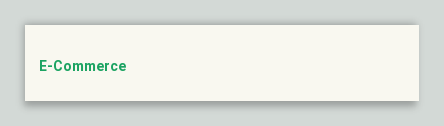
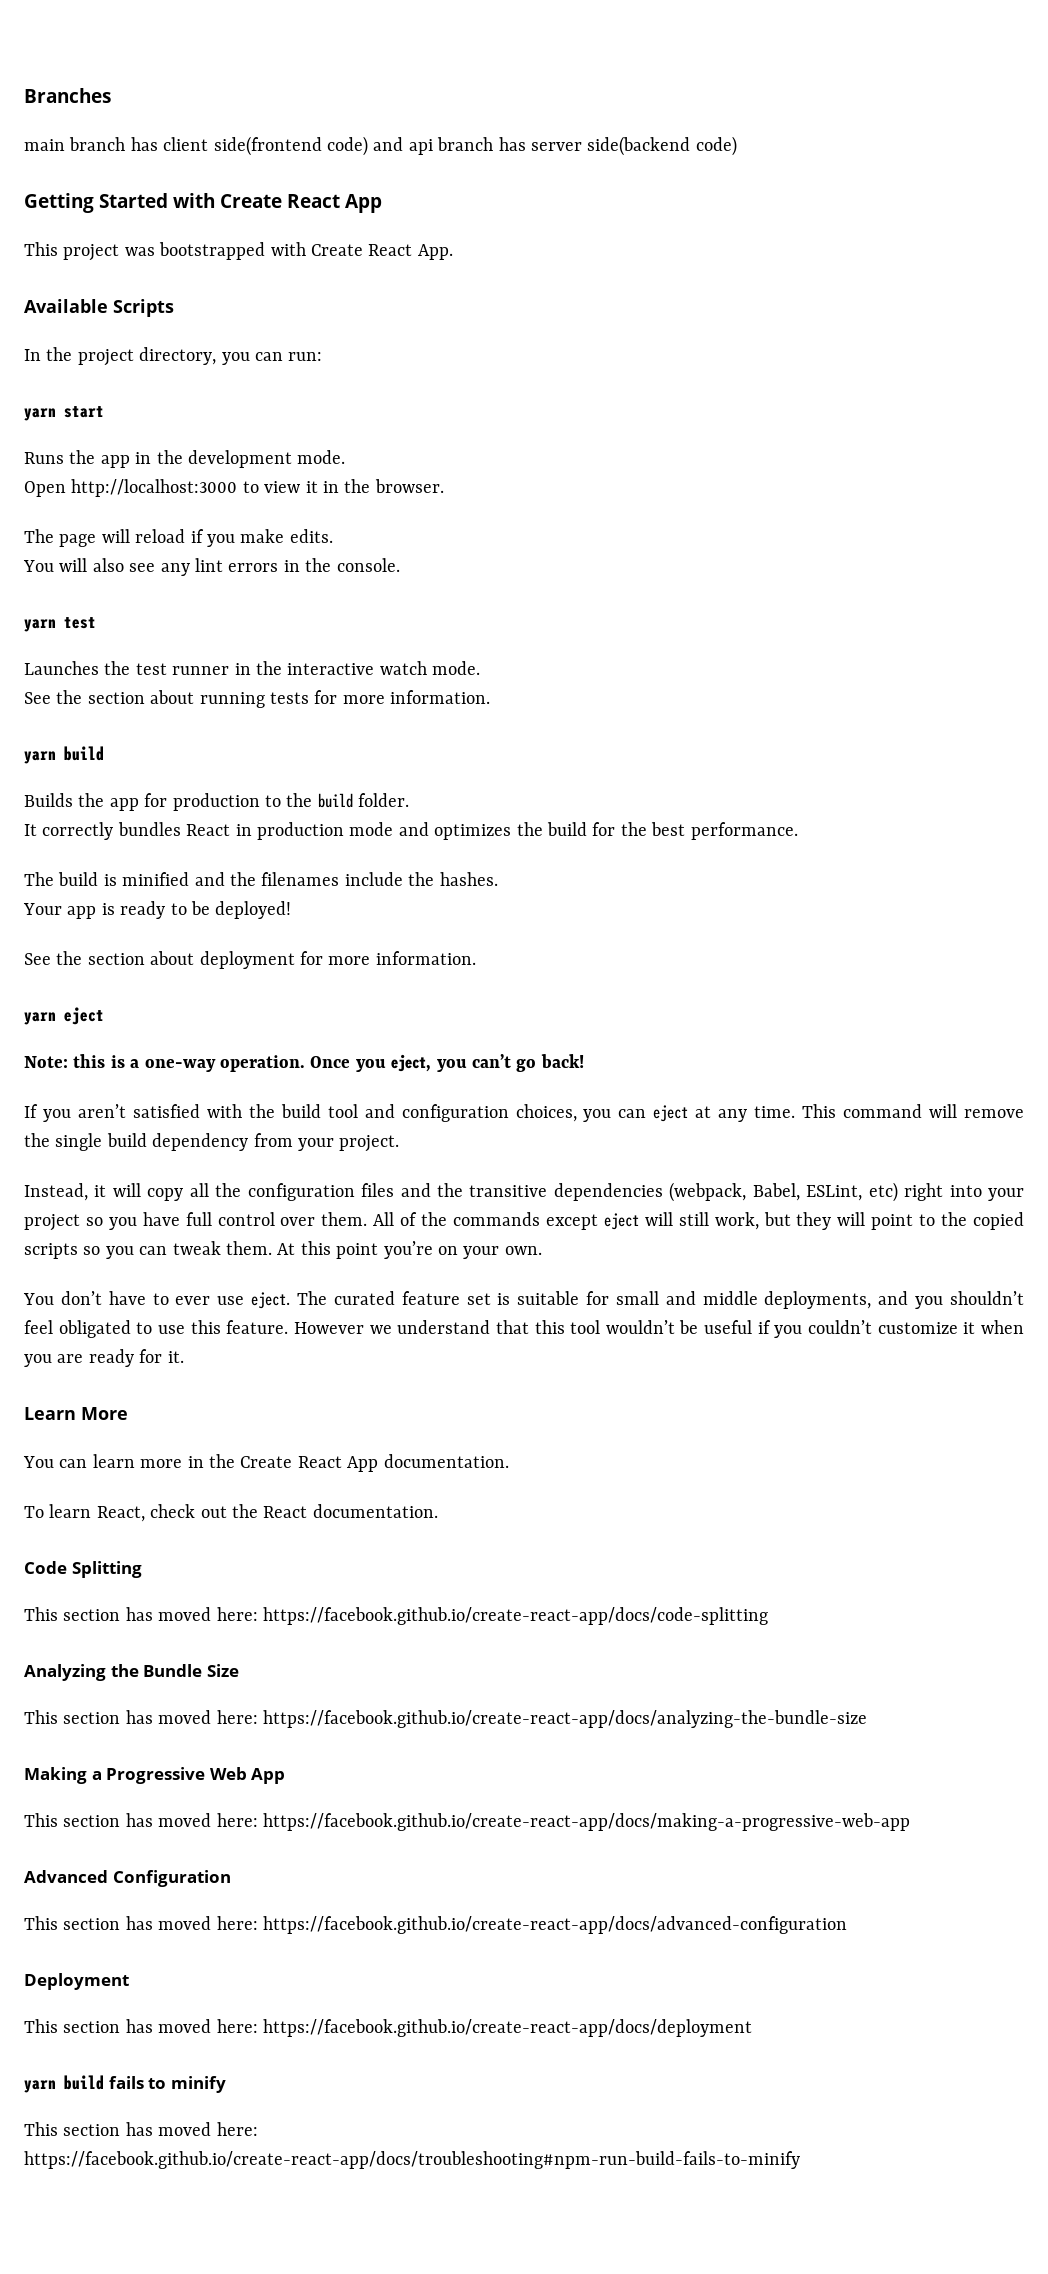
- E-Commerce
+ Branches
+ main branch has client side(frontend code) and api branch has server side(backend code)
+ Getting Started with Create React App
+ This project was bootstrapped with Create React App.
+ Available Scripts
+ In the project directory, you can run:
+ yarn start
+ Runs the app in the development mode.
+ Open http://localhost:3000 to view it in the browser.
+ The page will reload if you make edits.
+ You will also see any lint errors in the console.
+ yarn test
+ Launches the test runner in the interactive watch mode.
+ See the section about running tests for more information.
+ yarn build
+ Builds the app for production to the build folder.
+ It correctly bundles React in production mode and optimizes the build for the best performance.
+ The build is minified and the filenames include the hashes.
+ Your app is ready to be deployed!
+ See the section about deployment for more information.
+ yarn eject
+ Note: this is a one-way operation. Once you eject, you can’t go back!
+ If you aren’t satisfied with the build tool and configuration choices, you can eject at any time. This command will remove the single build dependency from your project.
+ Instead, it will copy all the configuration files and the transitive dependencies (webpack, Babel, ESLint, etc) right into your project so you have full control over them. All of the commands except eject will still work, but they will point to the copied scripts so you can tweak them. At this point you’re on your own.
+ You don’t have to ever use eject. The curated feature set is suitable for small and middle deployments, and you shouldn’t feel obligated to use this feature. However we understand that this tool wouldn’t be useful if you couldn’t customize it when you are ready for it.
+ Learn More
+ You can learn more in the Create React App documentation.
+ To learn React, check out the React documentation.
+ Code Splitting
+ This section has moved here: https://facebook.github.io/create-react-app/docs/code-splitting
+ Analyzing the Bundle Size
+ This section has moved here: https://facebook.github.io/create-react-app/docs/analyzing-the-bundle-size
+ Making a Progressive Web App
+ This section has moved here: https://facebook.github.io/create-react-app/docs/making-a-progressive-web-app
+ Advanced Configuration
+ This section has moved here: https://facebook.github.io/create-react-app/docs/advanced-configuration
+ Deployment
+ This section has moved here: https://facebook.github.io/create-react-app/docs/deployment
+ yarn build fails to minify
+ This section has moved here: https://facebook.github.io/create-react-app/docs/troubleshooting#npm-run-build-fails-to-minify

